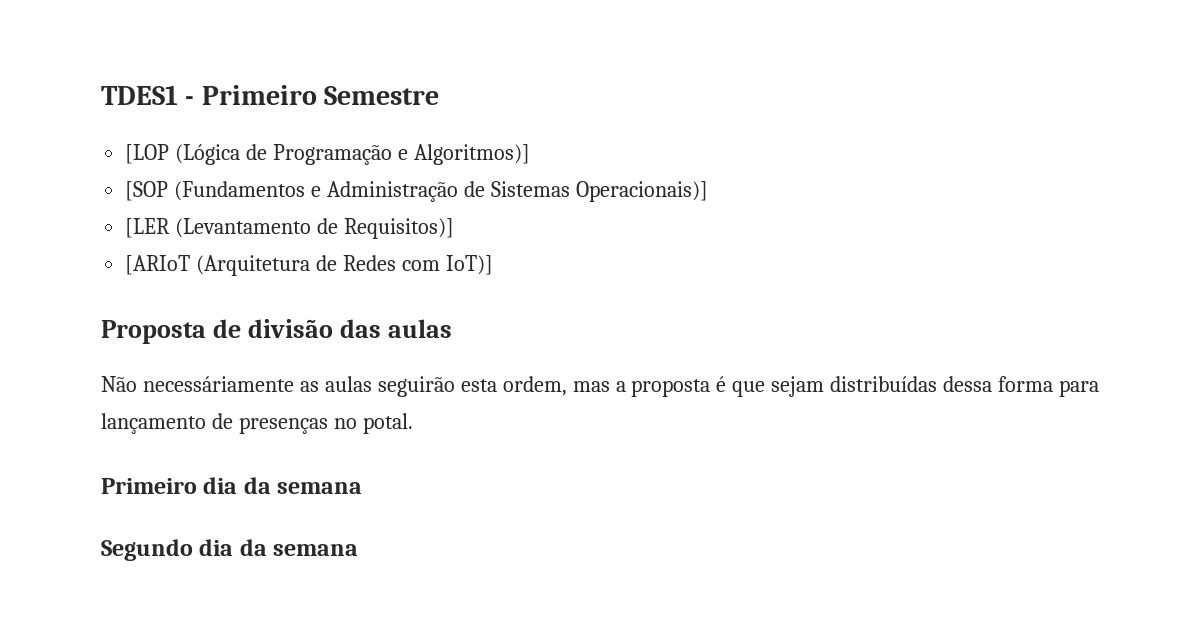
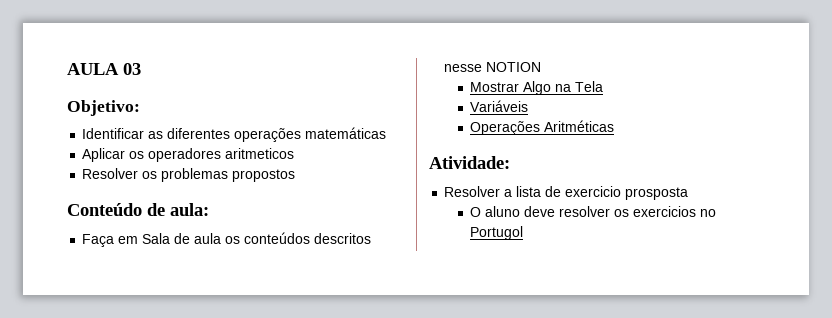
- TDES1 - Primeiro Semestre
- [LOP (Lógica de Programação e Algoritmos)]
- [SOP (Fundamentos e Administração de Sistemas Operacionais)]
- [LER (Levantamento de Requisitos)]
- [ARIoT (Arquitetura de Redes com IoT)]
- Proposta de divisão das aulas
- Não necessáriamente as aulas seguirão esta ordem, mas a proposta é que sejam distribuídas dessa forma para lançamento de presenças no potal.
- Primeiro dia da semana
- Segundo dia da semana
+ AULA 03
+ Objetivo:
+ Identificar as diferentes operações matemáticas
+ Aplicar os operadores aritmeticos
+ Resolver os problemas propostos
+ Conteúdo de aula:
+ Faça em Sala de aula os conteúdos descritos nesse NOTION
+ Mostrar Algo na Tela
+ Variáveis
+ Operações Aritméticas
+ Atividade:
+ Resolver a lista de exercicio prosposta
+ O aluno deve resolver os exercicios no Portugol

